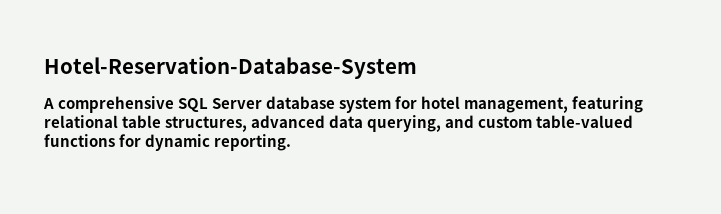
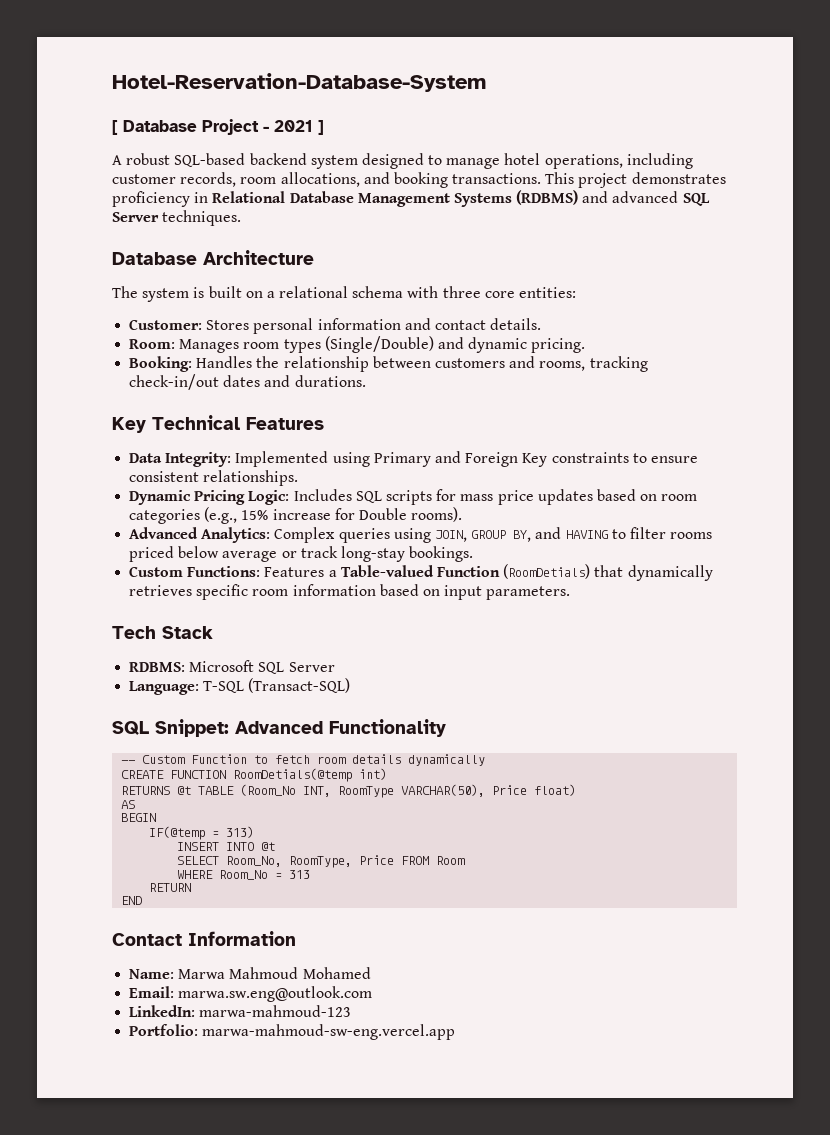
- A comprehensive SQL Server database system for hotel management, featuring relational table structures, advanced data querying, and custom table-valued functions for dynamic reporting.
+ [ Database Project - 2021 ]
+ A robust SQL-based backend system designed to manage hotel operations, including customer records, room allocations, and booking transactions. This project demonstrates proficiency in Relational Database Management Systems (RDBMS) and advanced SQL Server techniques.
+ Database Architecture
+ The system is built on a relational schema with three core entities:
+ Customer: Stores personal information and contact details.
+ Room: Manages room types (Single/Double) and dynamic pricing.
+ Booking: Handles the relationship between customers and rooms, tracking check-in/out dates and durations.
+ Key Technical Features
+ Data Integrity: Implemented using Primary and Foreign Key constraints to ensure consistent relationships.
+ Dynamic Pricing Logic: Includes SQL scripts for mass price updates based on room categories (e.g., 15% increase for Double rooms).
+ Advanced Analytics: Complex queries using JOIN, GROUP BY, and HAVING to filter rooms priced below average or track long-stay bookings.
+ Custom Functions: Features a Table-valued Function (RoomDetials) that dynamically retrieves specific room information based on input parameters.
+ Tech Stack
+ RDBMS: Microsoft SQL Server
+ Language: T-SQL (Transact-SQL)
+ SQL Snippet: Advanced Functionality
+ -- Custom Function to fetch room details dynamically
+ CREATE FUNCTION RoomDetials(@temp int)
+ RETURNS @t TABLE (Room_No INT, RoomType VARCHAR(50), Price float)
+ AS
+ BEGIN
+ IF(@temp = 313)
+ INSERT INTO @t
+ SELECT Room_No, RoomType, Price FROM Room
+ WHERE Room_No = 313
+ RETURN
+ END
+ Contact Information
+ Name: Marwa Mahmoud Mohamed
+ Email: marwa.sw.eng@outlook.com
+ LinkedIn: marwa-mahmoud-123
+ Portfolio: marwa-mahmoud-sw-eng.vercel.app

